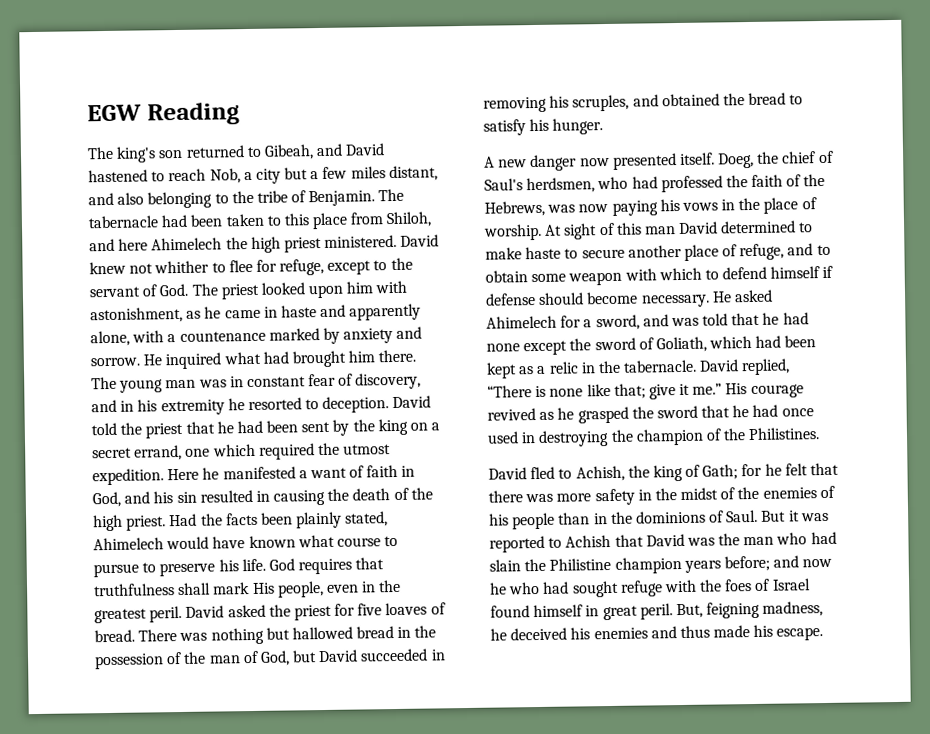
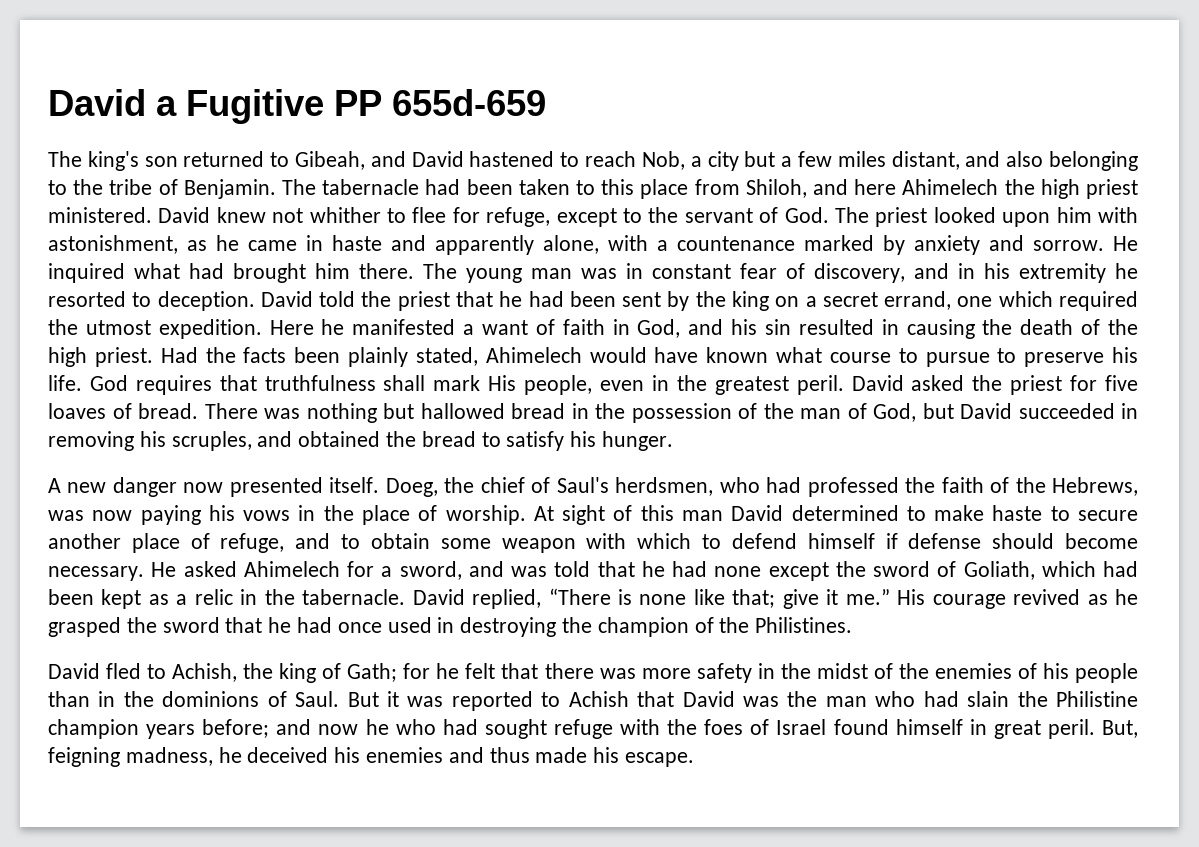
- EGW Reading
+ David a Fugitive PP 655d-659

